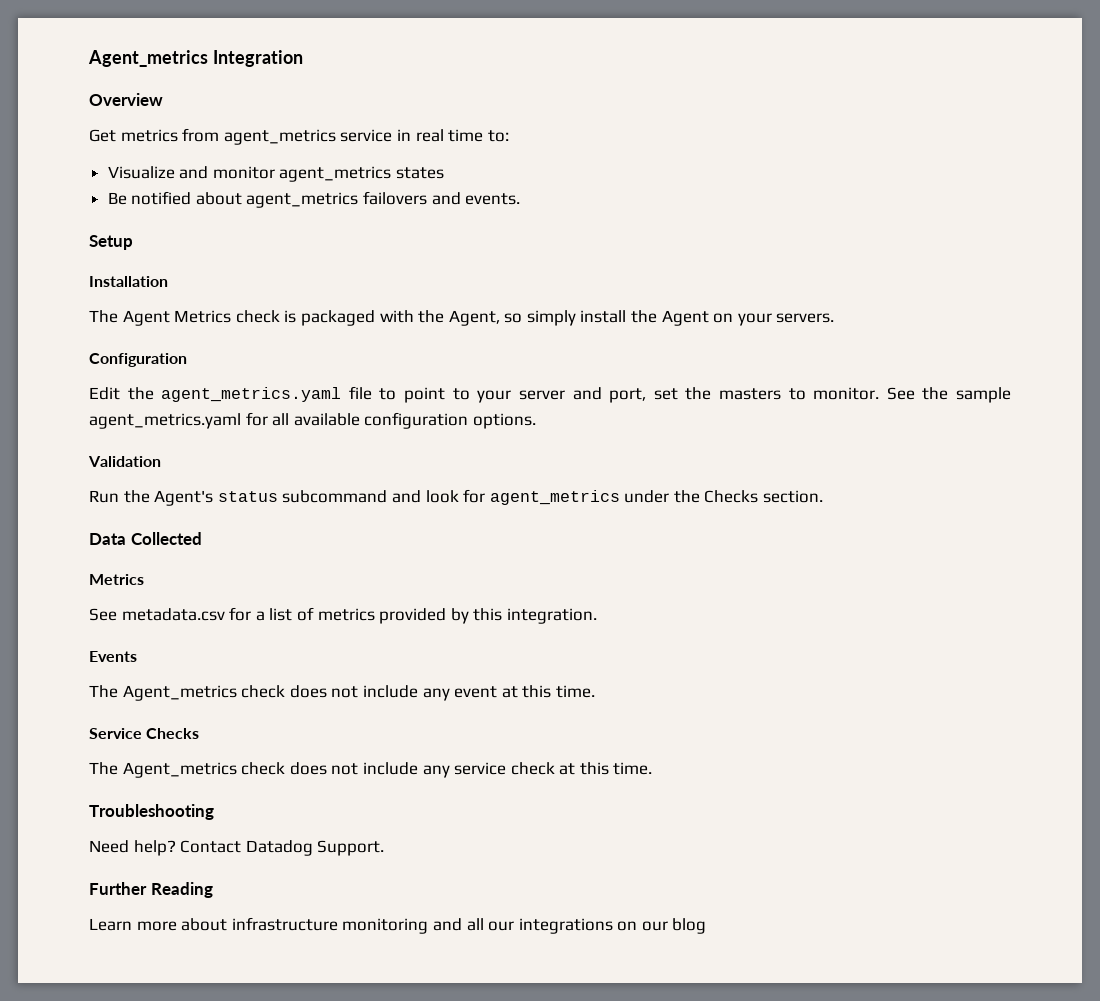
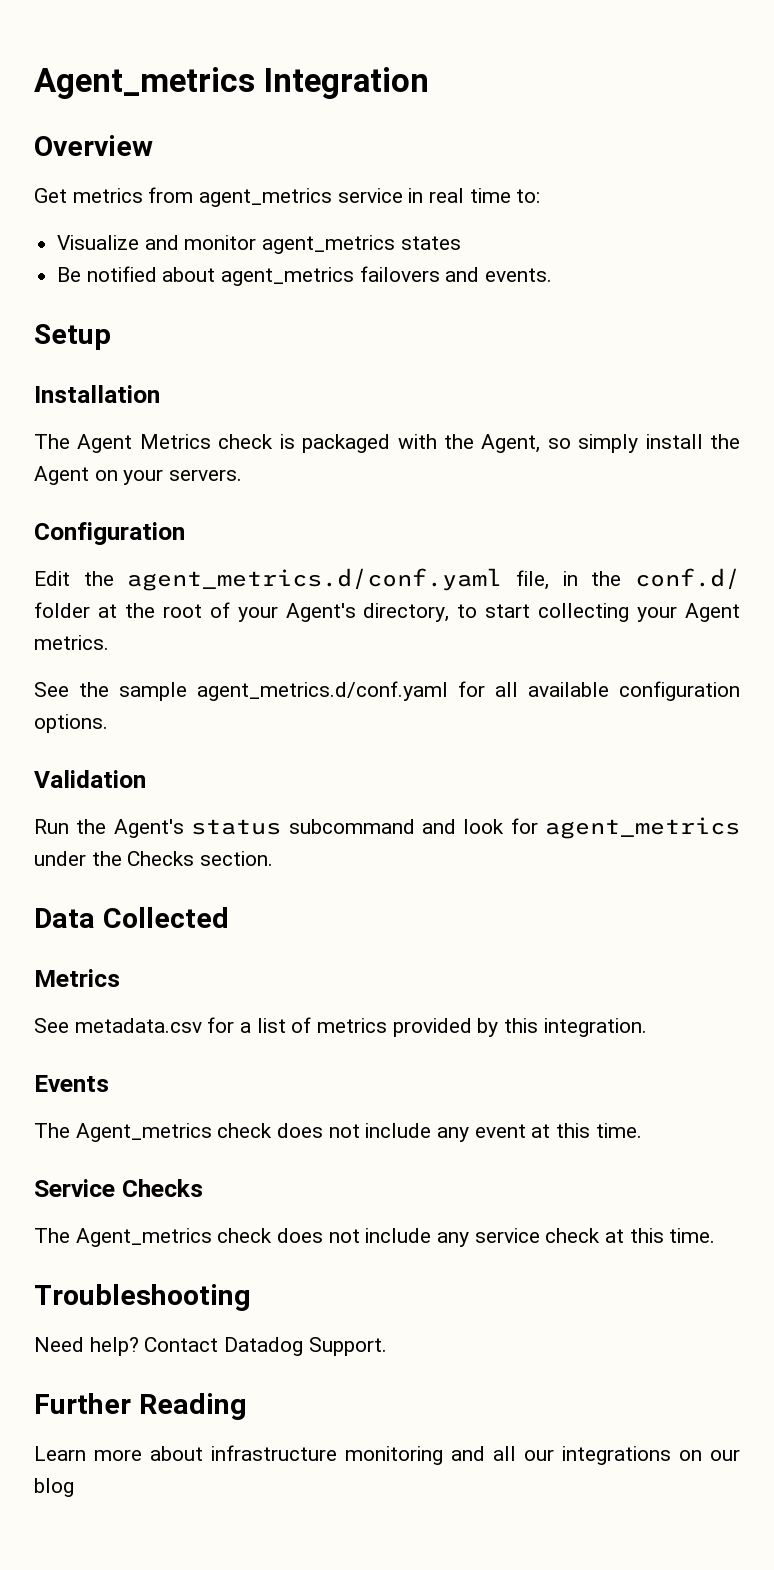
- Edit the agent_metrics.yaml file to point to your server and port, set the masters to monitor. See the sample agent_metrics.yaml for all available configuration options.
+ Edit the agent_metrics.d/conf.yaml file, in the conf.d/ folder at the root of your Agent's directory, to start collecting your Agent metrics.
+ See the sample agent_metrics.d/conf.yaml for all available configuration options.

